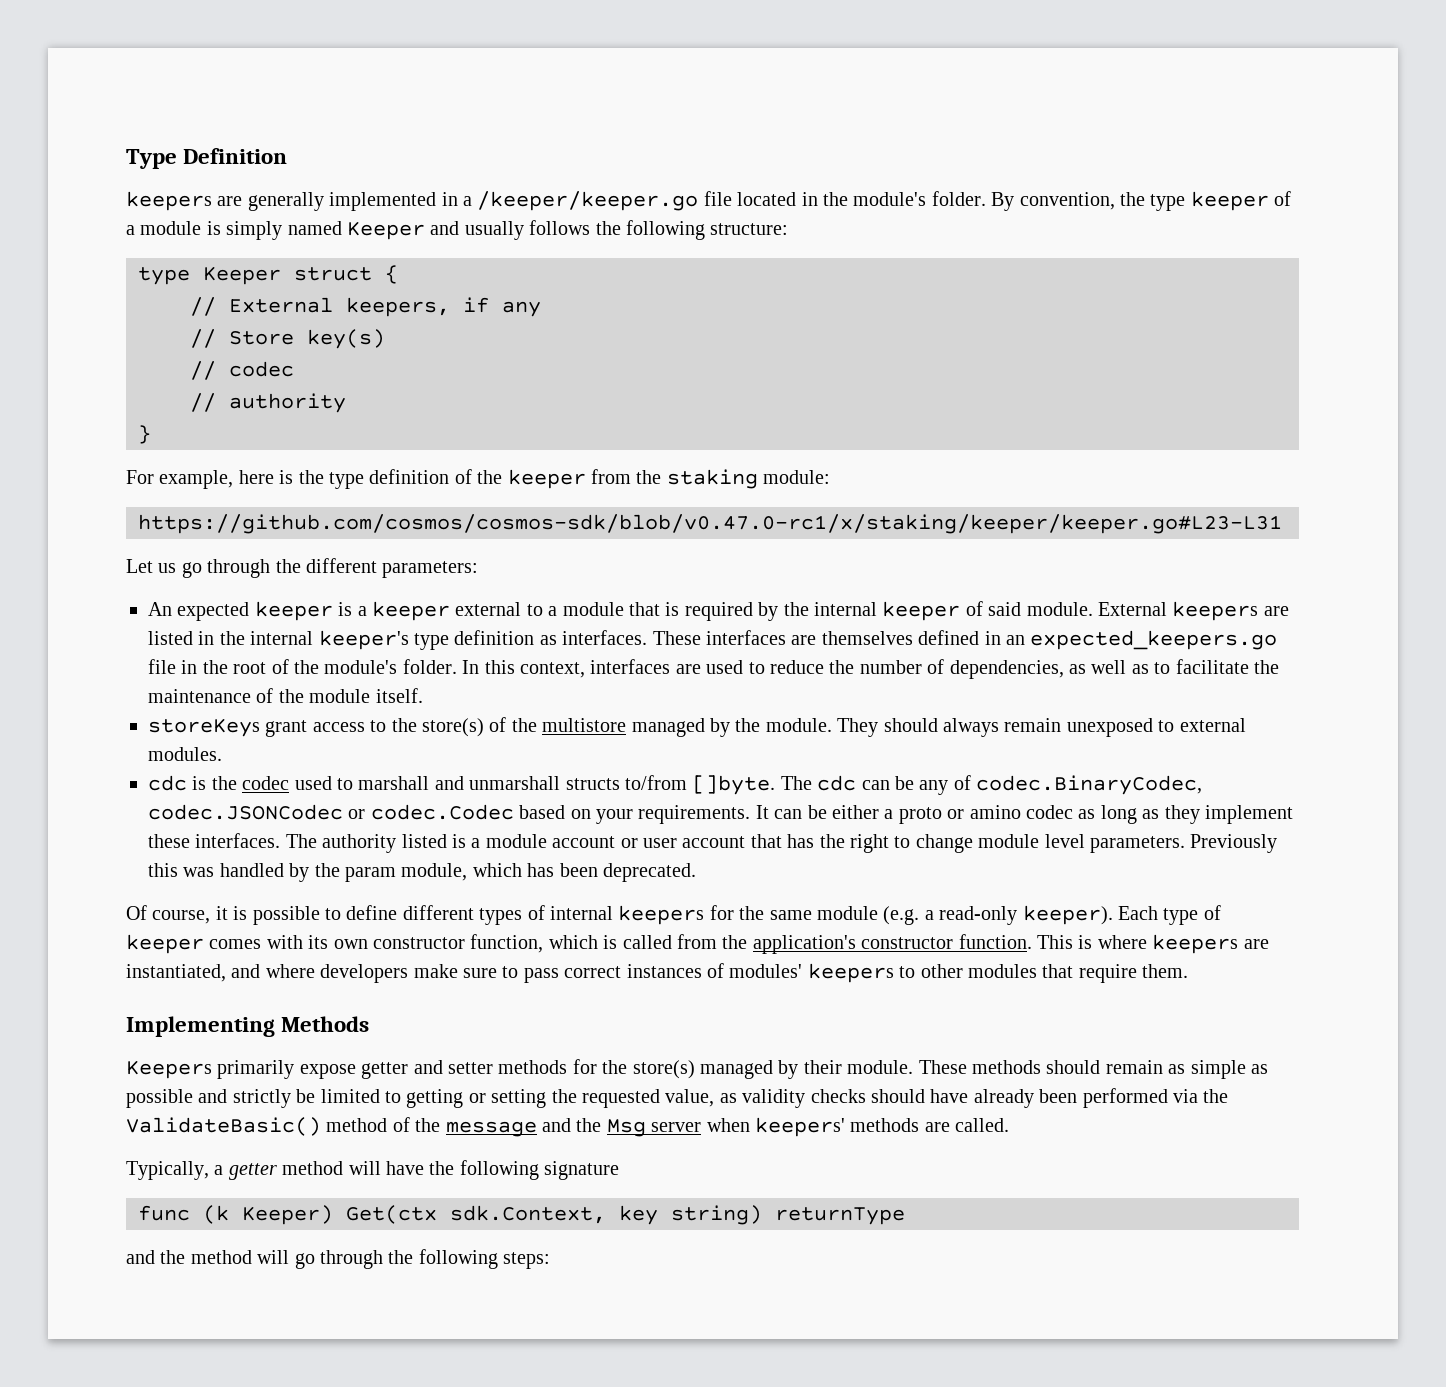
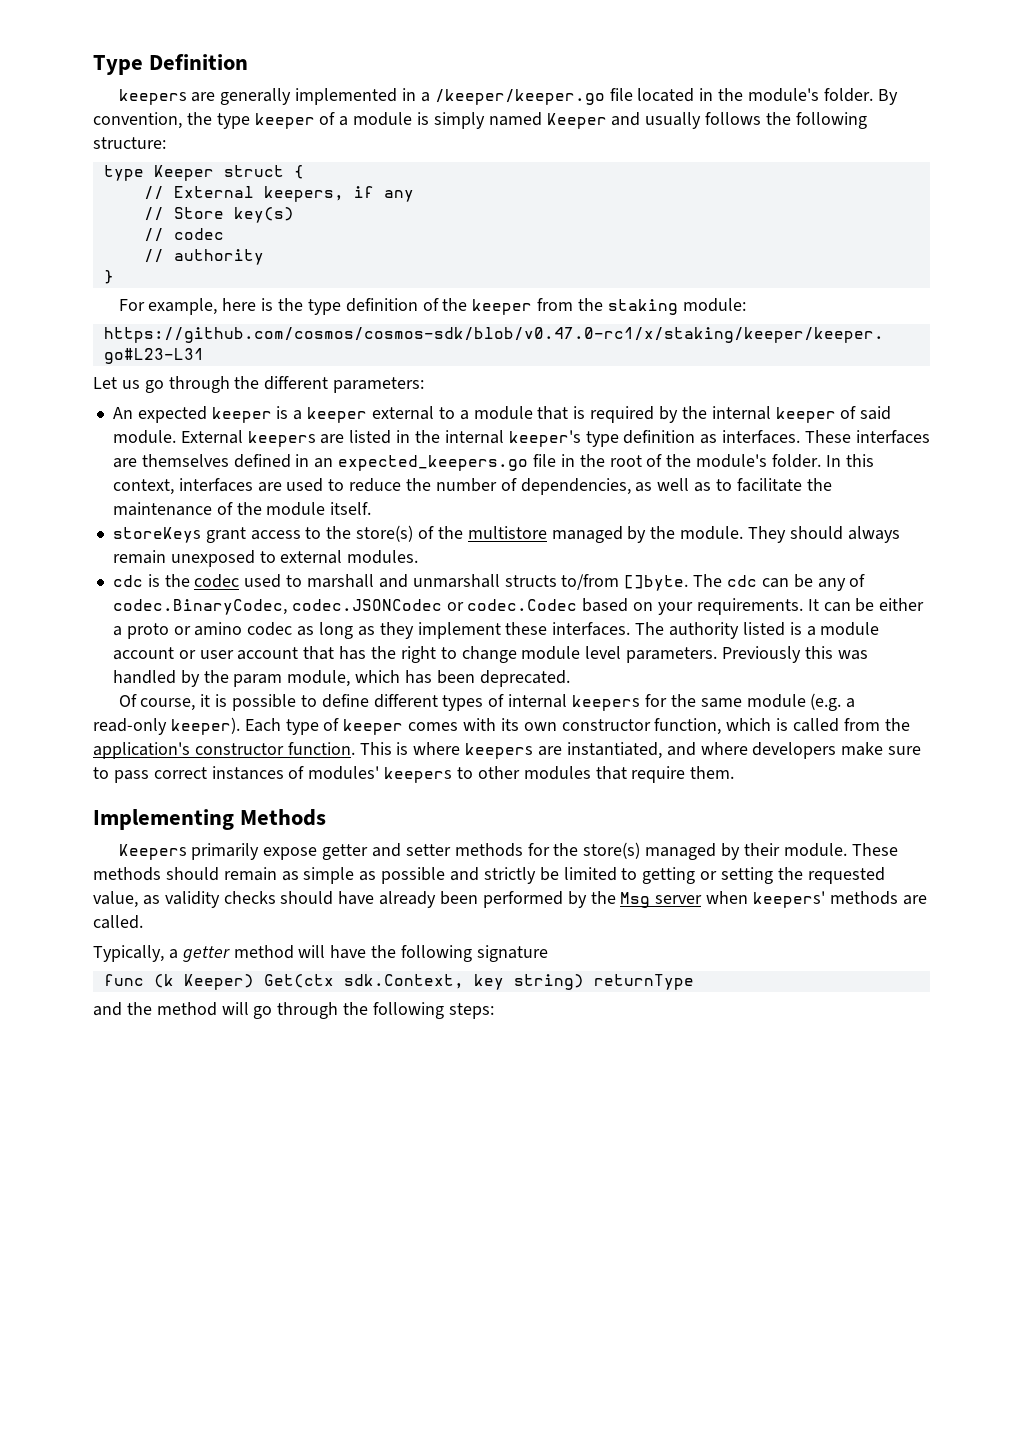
- These methods should remain as simple as possible and strictly be limited to getting or setting the requested value, as validity checks should have already been performed via the ValidateBasic() method of the message and the Msg server when keepers' methods are called.
+ These methods should remain as simple as possible and strictly be limited to getting or setting the requested value, as validity checks should have already been performed by the Msg server when keepers' methods are called.

